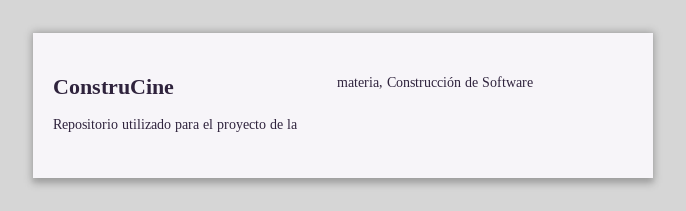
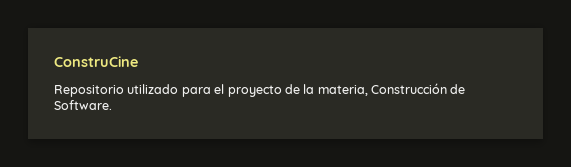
- Repositorio utilizado para el proyecto de la materia, Construcción de Software
+ Repositorio utilizado para el proyecto de la materia, Construcción de Software.

